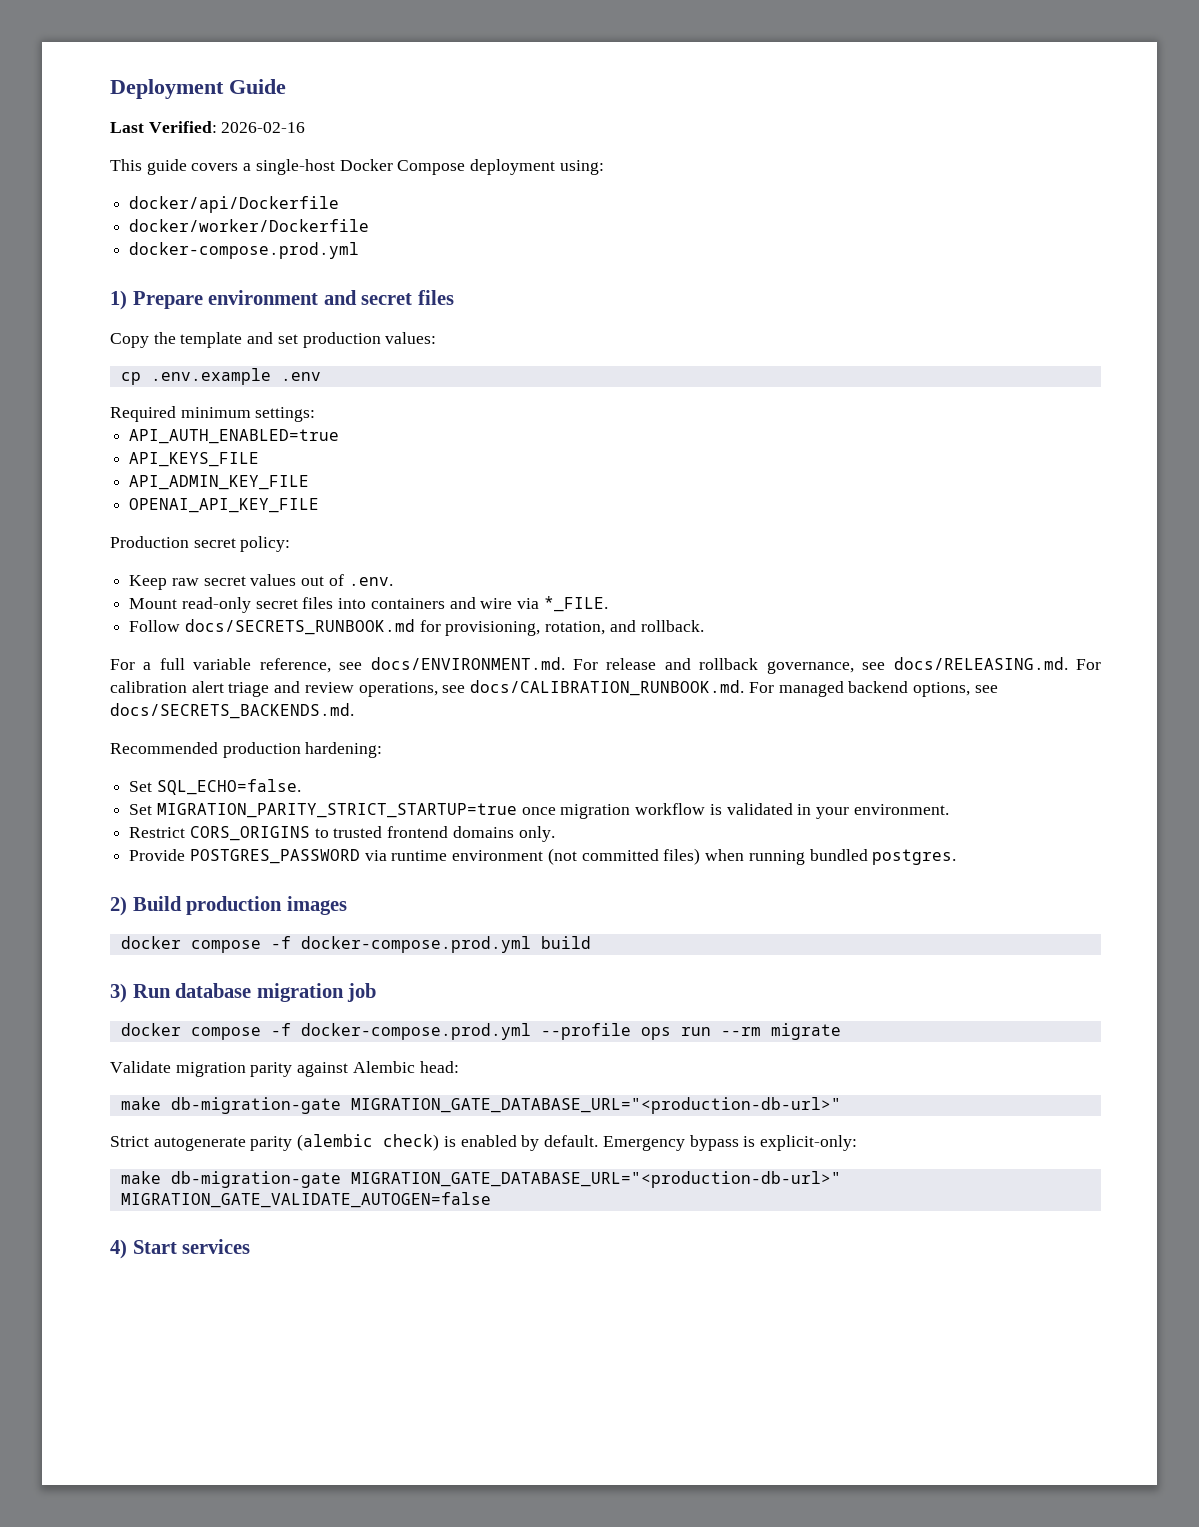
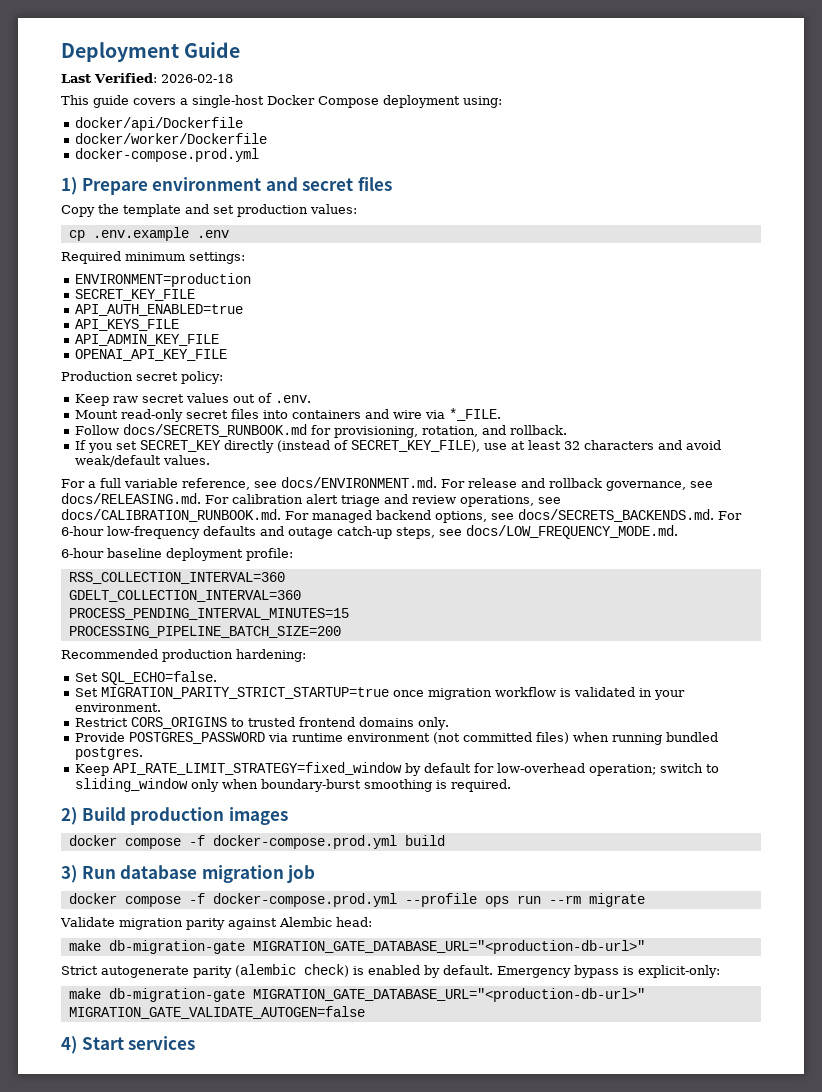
- Last Verified: 2026-02-16
+ Last Verified: 2026-02-18
+ ENVIRONMENT=production
+ SECRET_KEY_FILE
+ If you set SECRET_KEY directly (instead of SECRET_KEY_FILE), use at least 32 characters and avoid weak/default values.
- For a full variable reference, see docs/ENVIRONMENT.md. For release and rollback governance, see docs/RELEASING.md. For calibration alert triage and review operations, see docs/CALIBRATION_RUNBOOK.md. For managed backend options, see docs/SECRETS_BACKENDS.md.
+ For a full variable reference, see docs/ENVIRONMENT.md. For release and rollback governance, see docs/RELEASING.md. For calibration alert triage and review operations, see docs/CALIBRATION_RUNBOOK.md. For managed backend options, see docs/SECRETS_BACKENDS.md. For 6-hour low-frequency defaults and outage catch-up steps, see docs/LOW_FREQUENCY_MODE.md.
+ 6-hour baseline deployment profile:
+ RSS_COLLECTION_INTERVAL=360
+ GDELT_COLLECTION_INTERVAL=360
+ PROCESS_PENDING_INTERVAL_MINUTES=15
+ PROCESSING_PIPELINE_BATCH_SIZE=200
+ Keep API_RATE_LIMIT_STRATEGY=fixed_window by default for low-overhead operation; switch to sliding_window only when boundary-burst smoothing is required.

